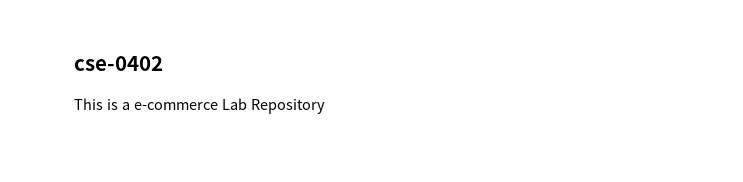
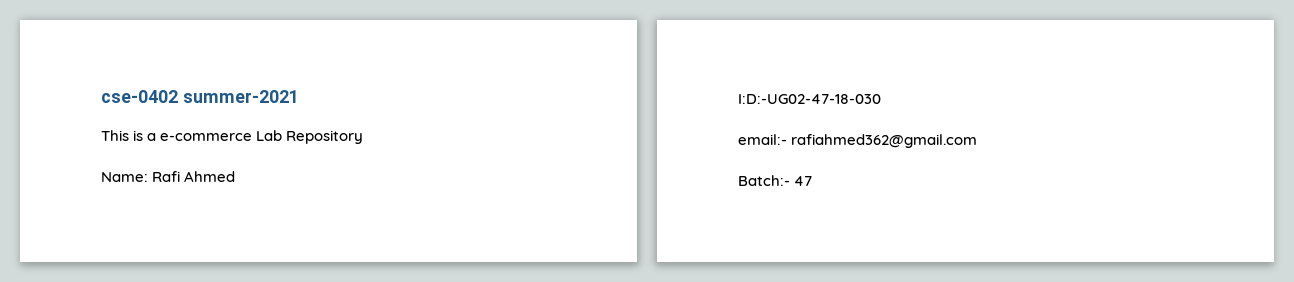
- cse-0402
+ cse-0402 summer-2021
+ Name: Rafi Ahmed
+ I:D:-UG02-47-18-030
+ email:- rafiahmed362@gmail.com
+ Batch:- 47

